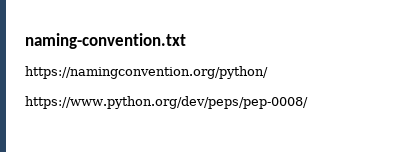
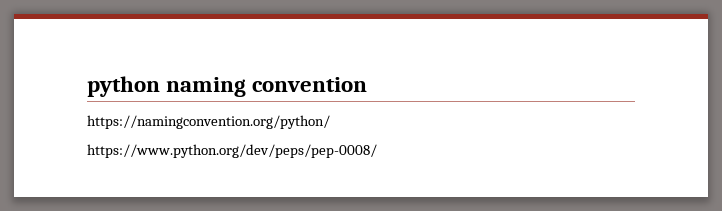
- naming-convention.txt
+ python naming convention

